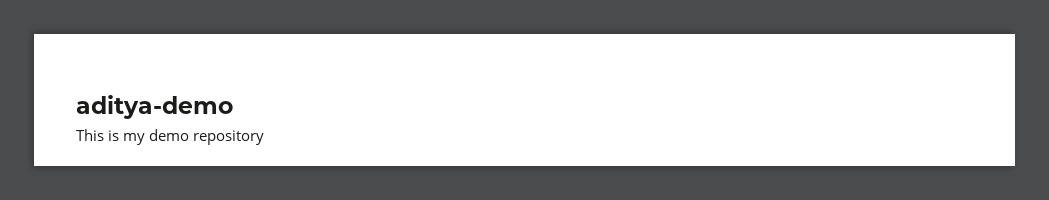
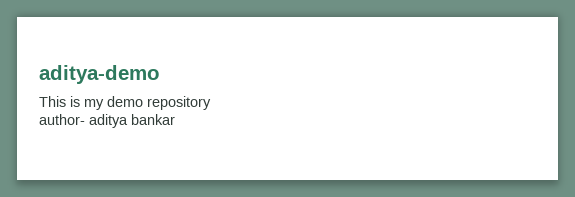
+ author- aditya bankar

